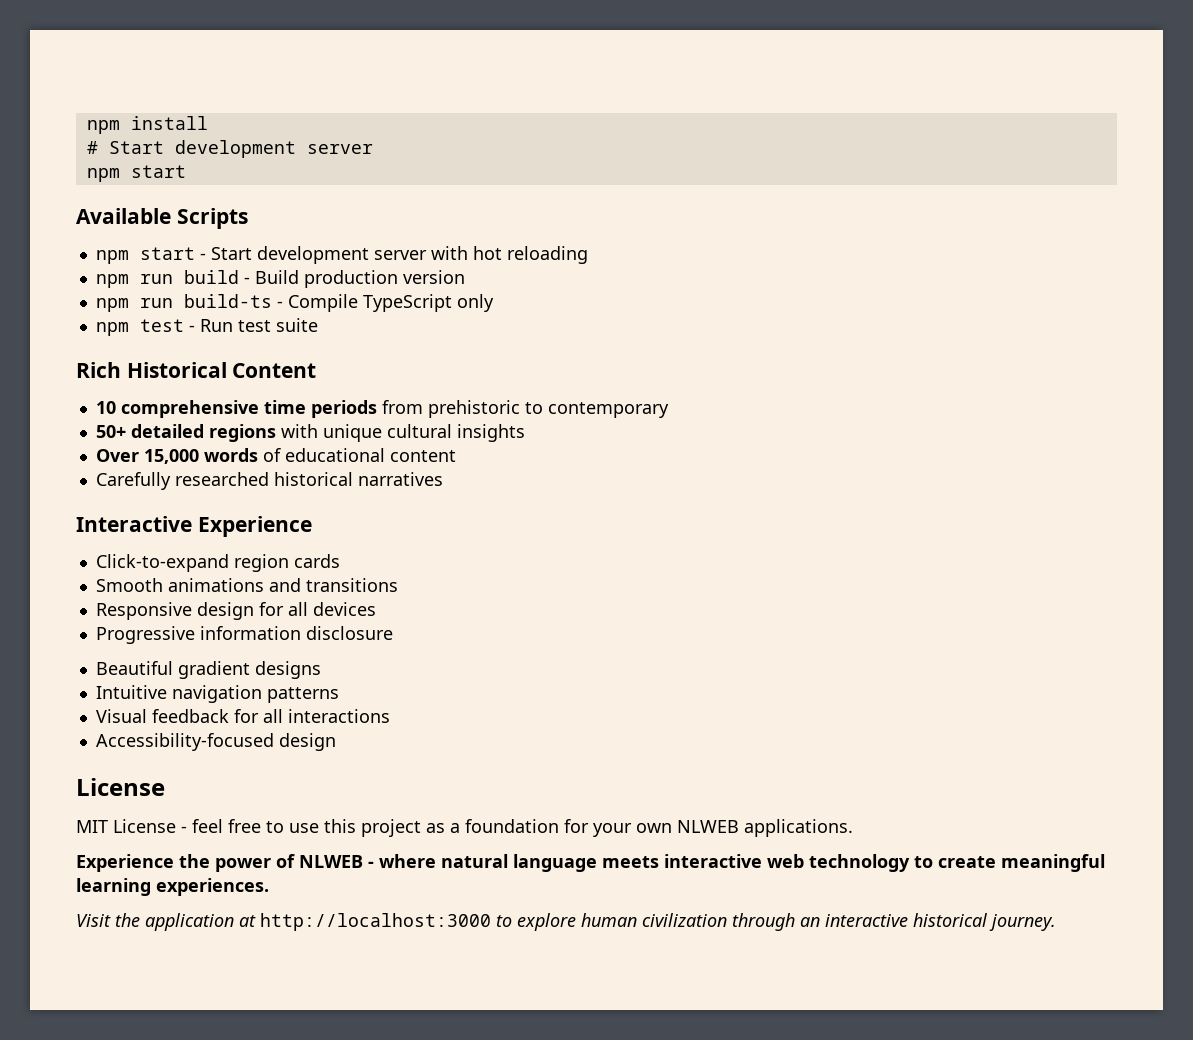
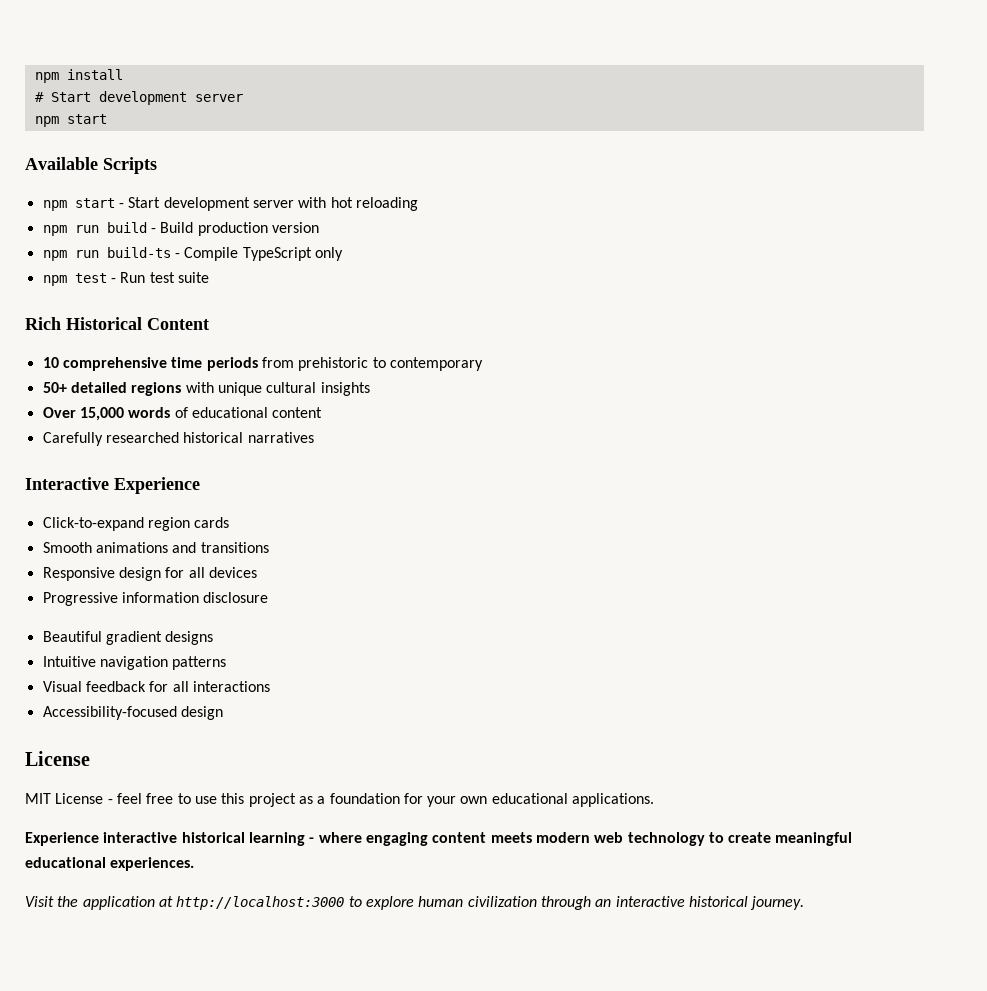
- MIT License - feel free to use this project as a foundation for your own NLWEB applications.
+ MIT License - feel free to use this project as a foundation for your own educational applications.
- Experience the power of NLWEB - where natural language meets interactive web technology to create meaningful learning experiences.
+ Experience interactive historical learning - where engaging content meets modern web technology to create meaningful educational experiences.

